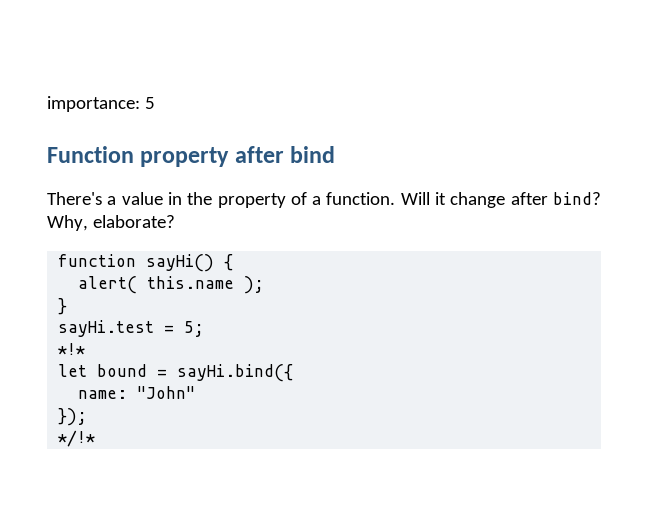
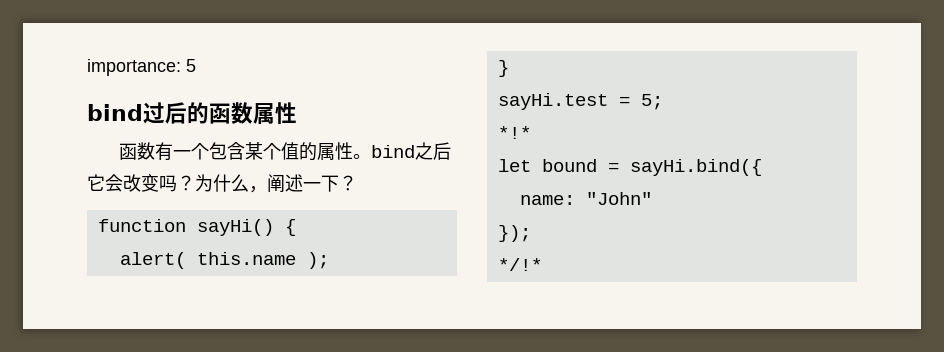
- Function property after bind
- There's a value in the property of a function. Will it change after bind? Why, elaborate?
+ bind过后的函数属性
+ 函数有一个包含某个值的属性。bind之后它会改变吗？为什么，阐述一下？

